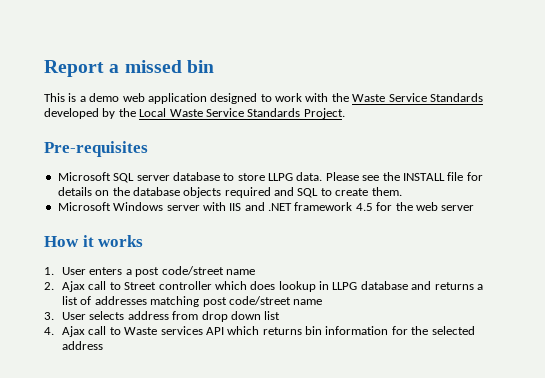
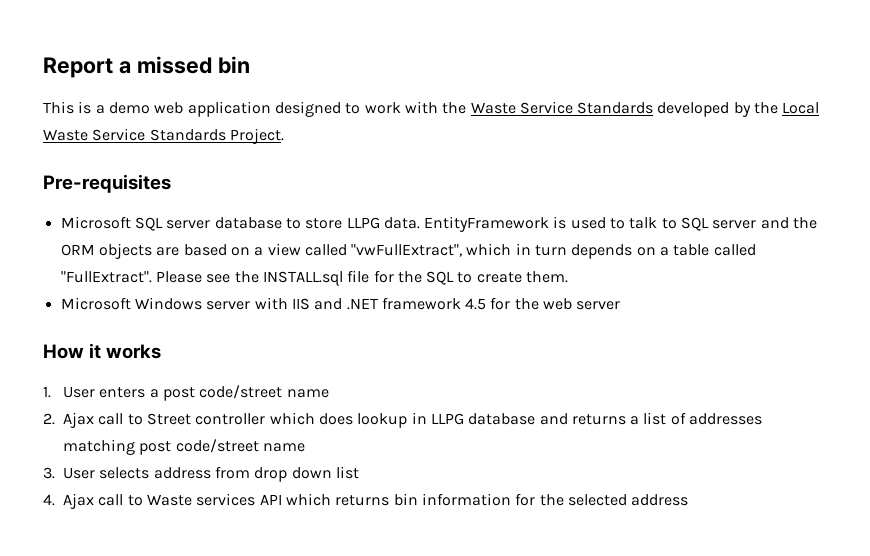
+ EntityFramework is used to talk to SQL server and the ORM objects are based on a view called "vwFullExtract", which in turn depends on a table called "FullExtract".
- Please see the INSTALL file for details on the database objects required and SQL to create them.
+ Please see the INSTALL.sql file for the SQL to create them.

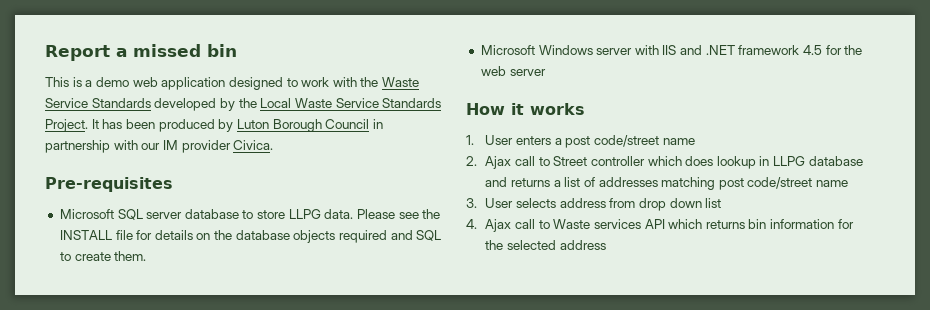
+ It has been produced by Luton Borough Council in partnership with our IM provider Civica.
- EntityFramework is used to talk to SQL server and the ORM objects are based on a view called "vwFullExtract", which in turn depends on a table called "FullExtract".
- Please see the INSTALL.sql file for the SQL to create them.
+ Please see the INSTALL file for details on the database objects required and SQL to create them.

